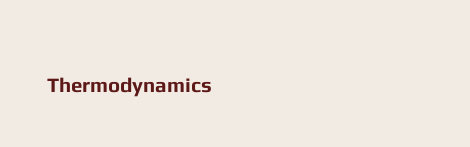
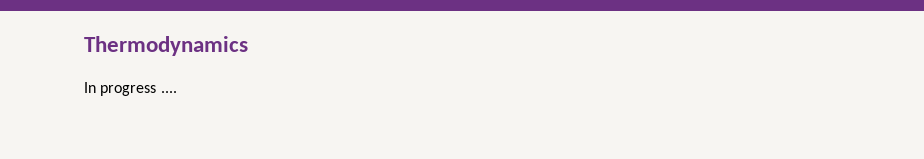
+ In progress ....

